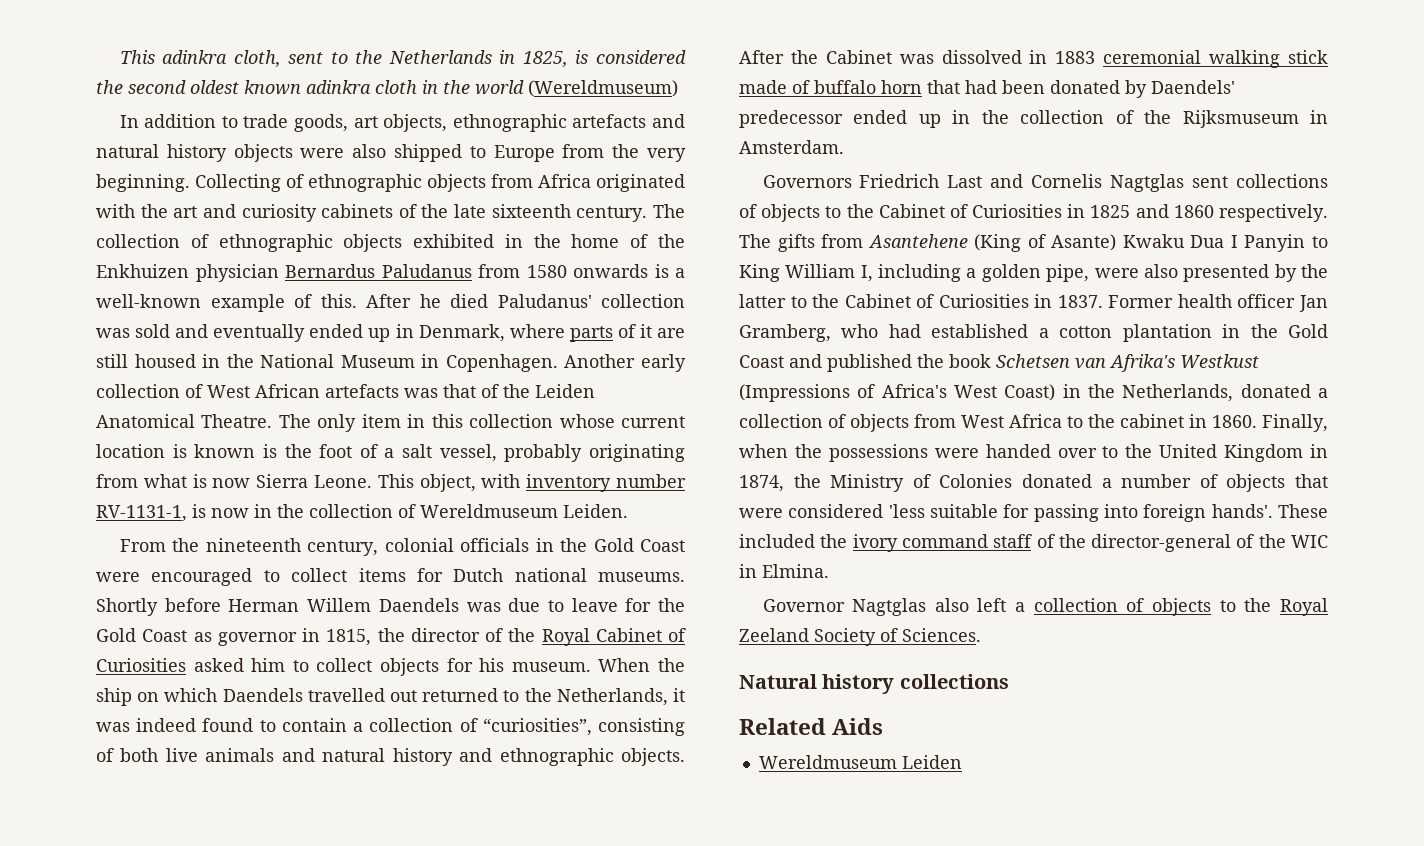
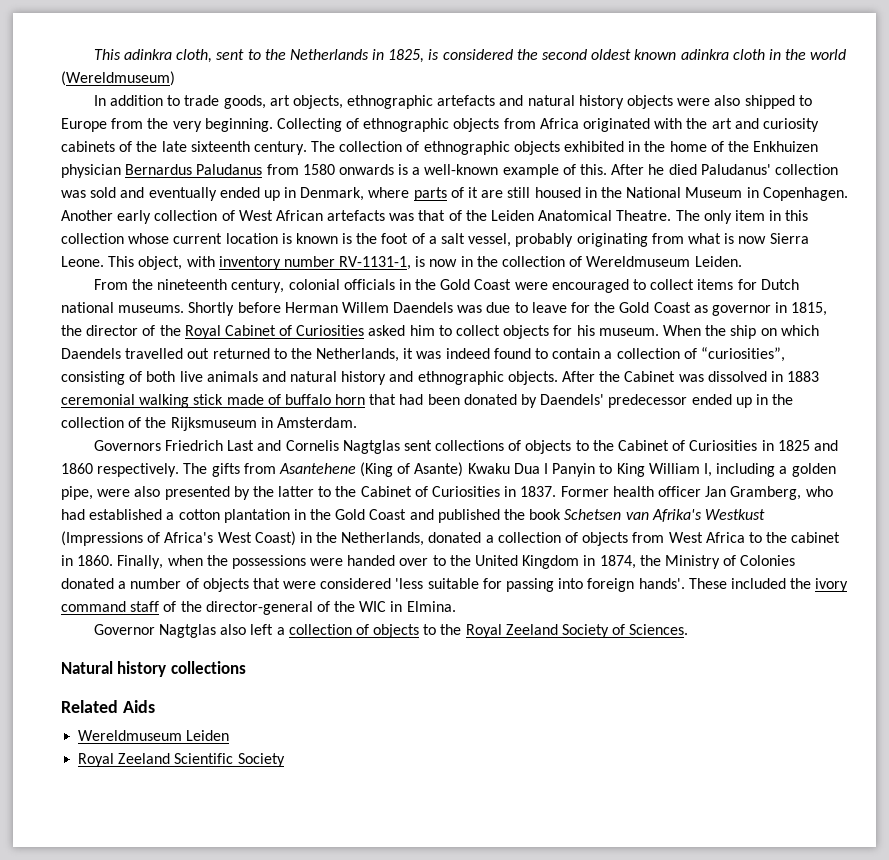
+ Royal Zeeland Scientific Society

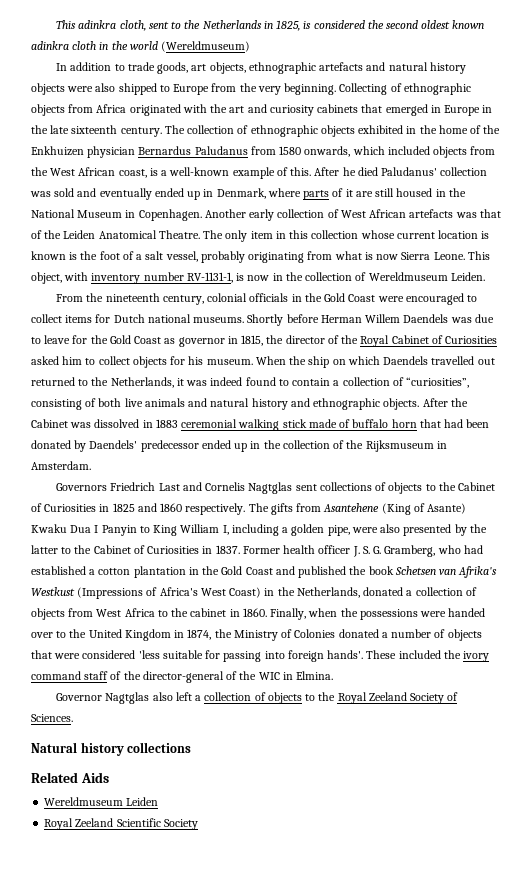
- Collecting of ethnographic objects from Africa originated with the art and curiosity cabinets of the late sixteenth century.
+ Collecting of ethnographic objects from Africa originated with the art and curiosity cabinets that emerged in Europe in the late sixteenth century.
- The collection of ethnographic objects exhibited in the home of the Enkhuizen physician Bernardus Paludanus from 1580 onwards is a well-known example of this.
+ The collection of ethnographic objects exhibited in the home of the Enkhuizen physician Bernardus Paludanus from 1580 onwards, which included objects from the West African coast, is a well-known example of this.
- Former health officer Jan Gramberg, who had established a cotton plantation in the Gold Coast and published the book Schetsen van Afrika's Westkust (Impressions of Africa's West Coast) in the Netherlands, donated a collection of objects from West Africa to the cabinet in 1860.
+ Former health officer J. S. G. Gramberg, who had established a cotton plantation in the Gold Coast and published the book Schetsen van Afrika's Westkust (Impressions of Africa's West Coast) in the Netherlands, donated a collection of objects from West Africa to the cabinet in 1860.

